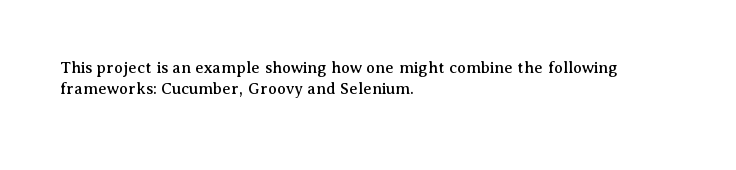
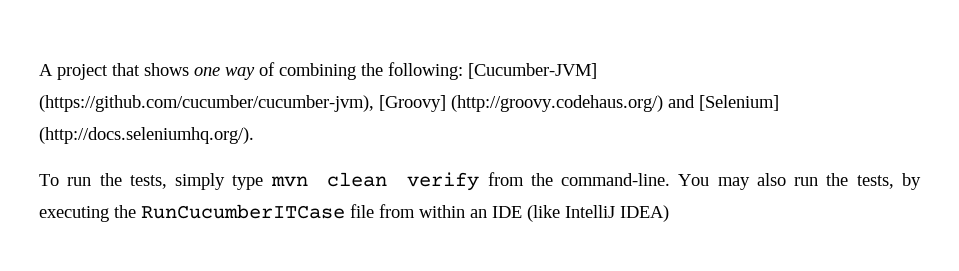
- This project is an example showing how one might combine the following frameworks: Cucumber, Groovy and Selenium.
+ A project that shows one way of combining the following: [Cucumber-JVM] (https://github.com/cucumber/cucumber-jvm), [Groovy] (http://groovy.codehaus.org/) and [Selenium] (http://docs.seleniumhq.org/).
+ To run the tests, simply type mvn clean verify from the command-line. You may also run the tests, by executing the RunCucumberITCase file from within an IDE (like IntelliJ IDEA)

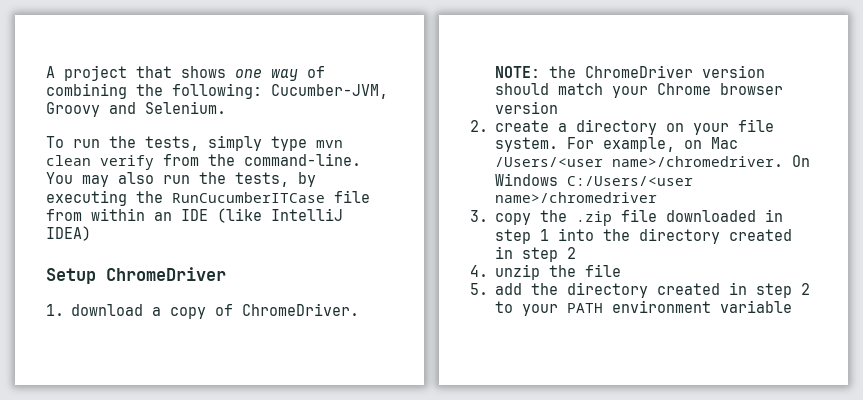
- A project that shows one way of combining the following: [Cucumber-JVM] (https://github.com/cucumber/cucumber-jvm), [Groovy] (http://groovy.codehaus.org/) and [Selenium] (http://docs.seleniumhq.org/).
+ A project that shows one way of combining the following: Cucumber-JVM, Groovy and Selenium.
+ Setup ChromeDriver
+ 1. download a copy of ChromeDriver. NOTE: the ChromeDriver version should match your Chrome browser version
+ 2. create a directory on your file system. For example, on Mac /Users/<user name>/chromedriver. On Windows C:/Users/<user name>/chromedriver
+ 3. copy the .zip file downloaded in step 1 into the directory created in step 2
+ 4. unzip the file
+ 5. add the directory created in step 2 to your PATH environment variable

